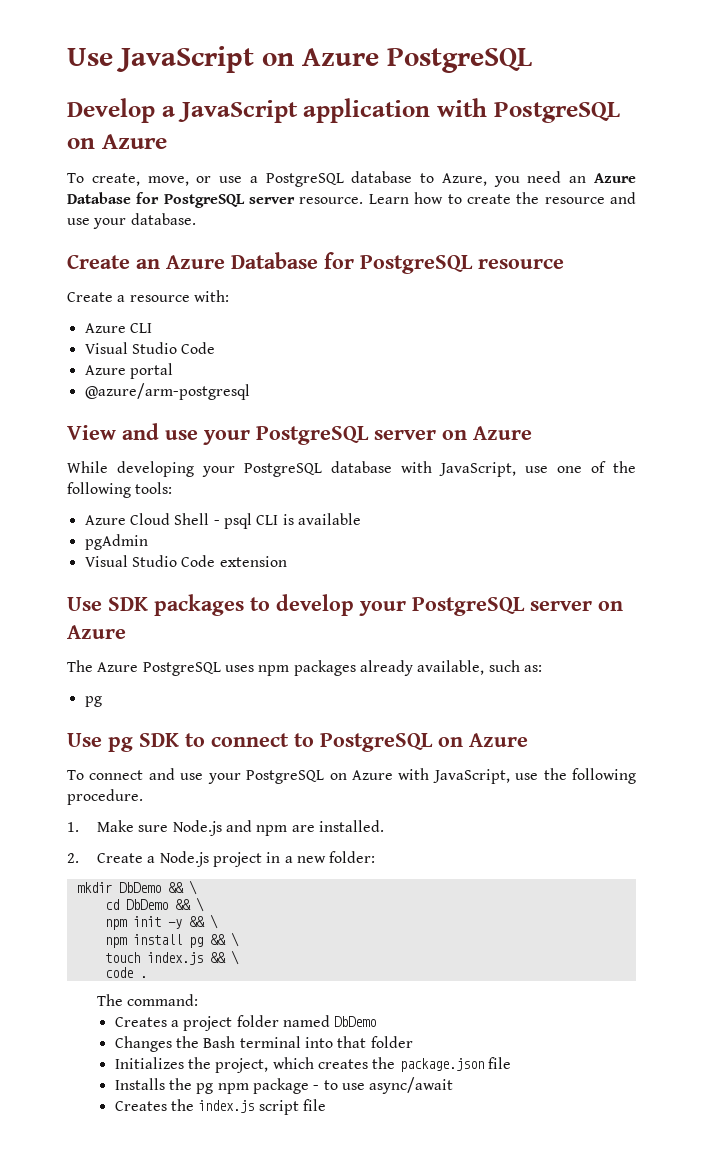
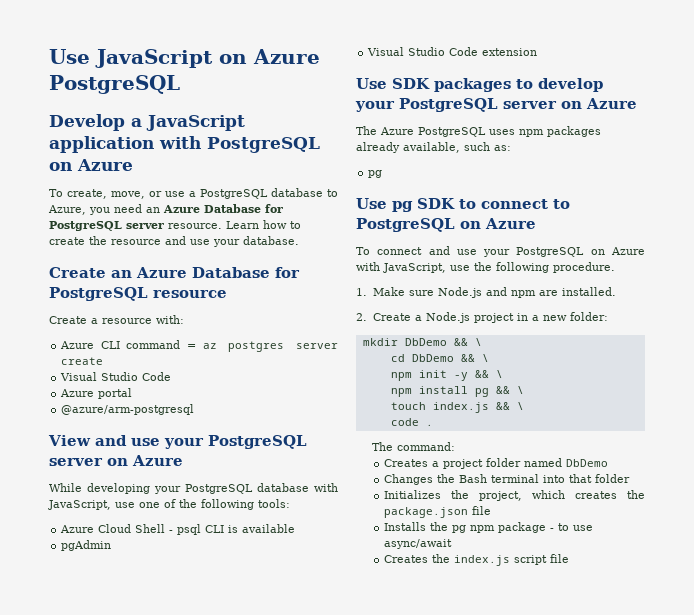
- Azure CLI
+ Azure CLI command = az postgres server create

